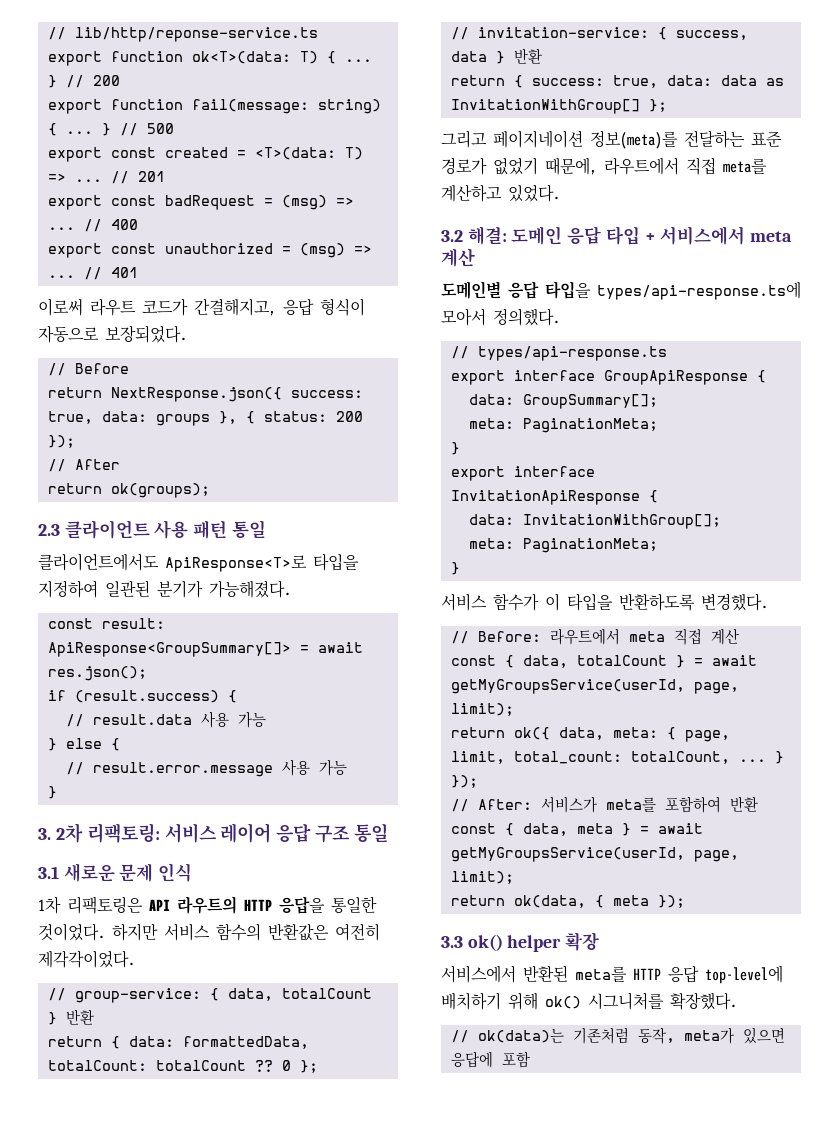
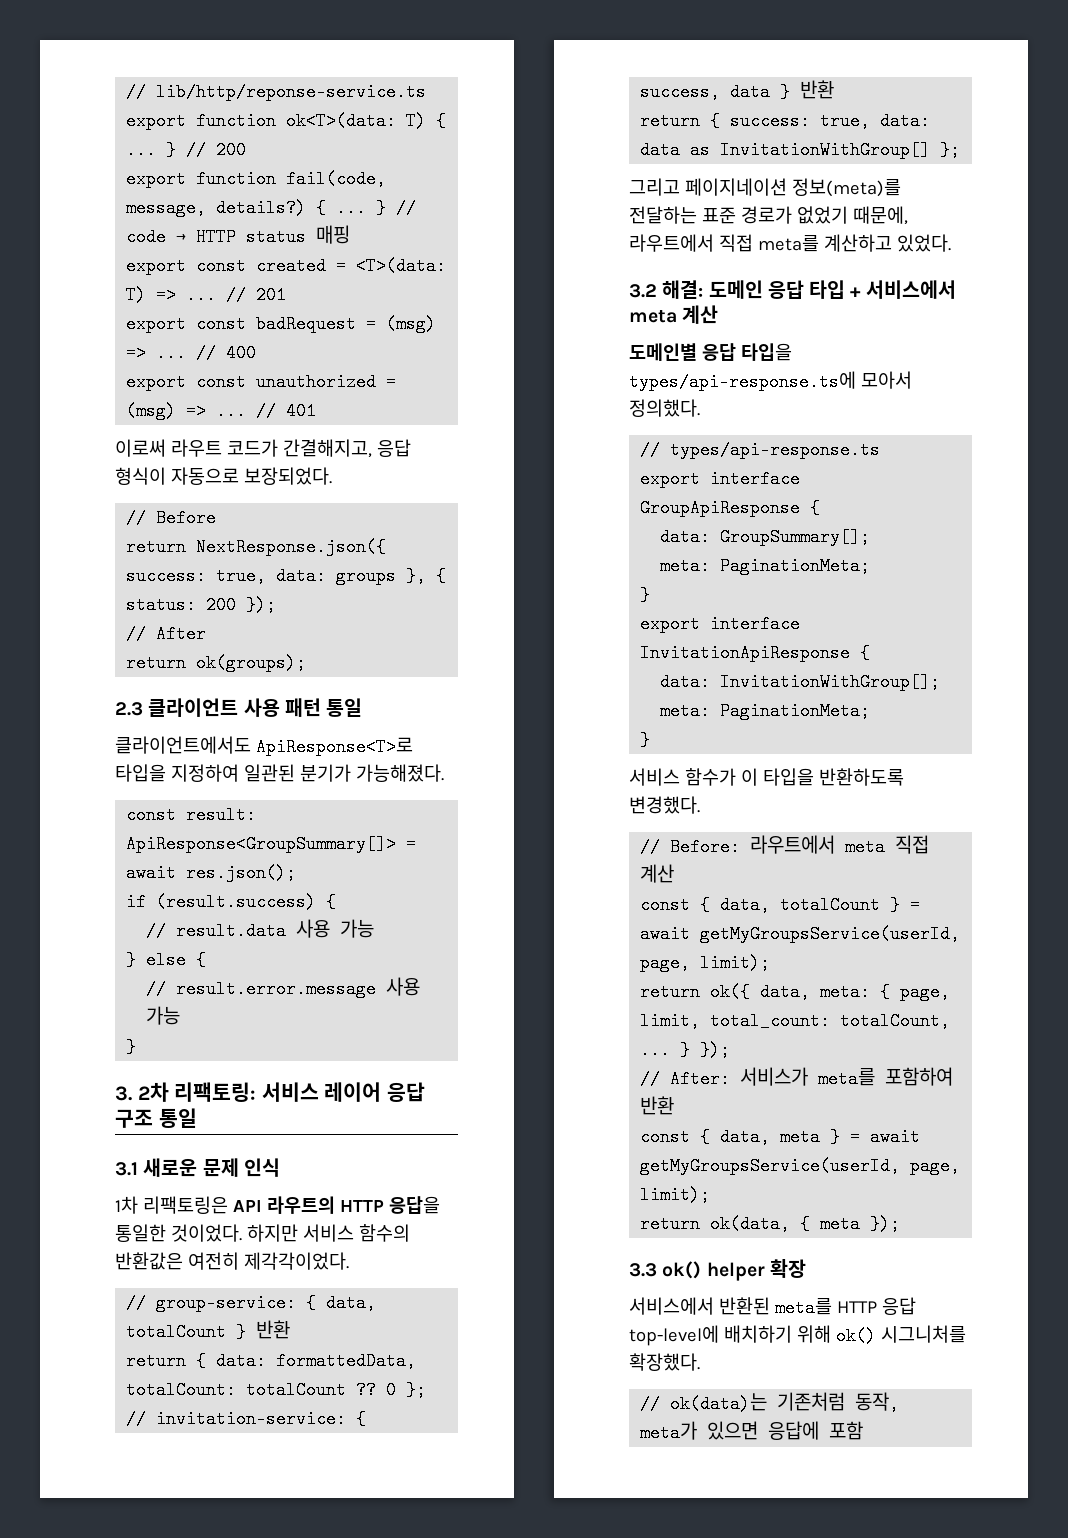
- export function fail(message: string) { ... } // 500
+ export function fail(code, message, details?) { ... } // code → HTTP status 매핑

